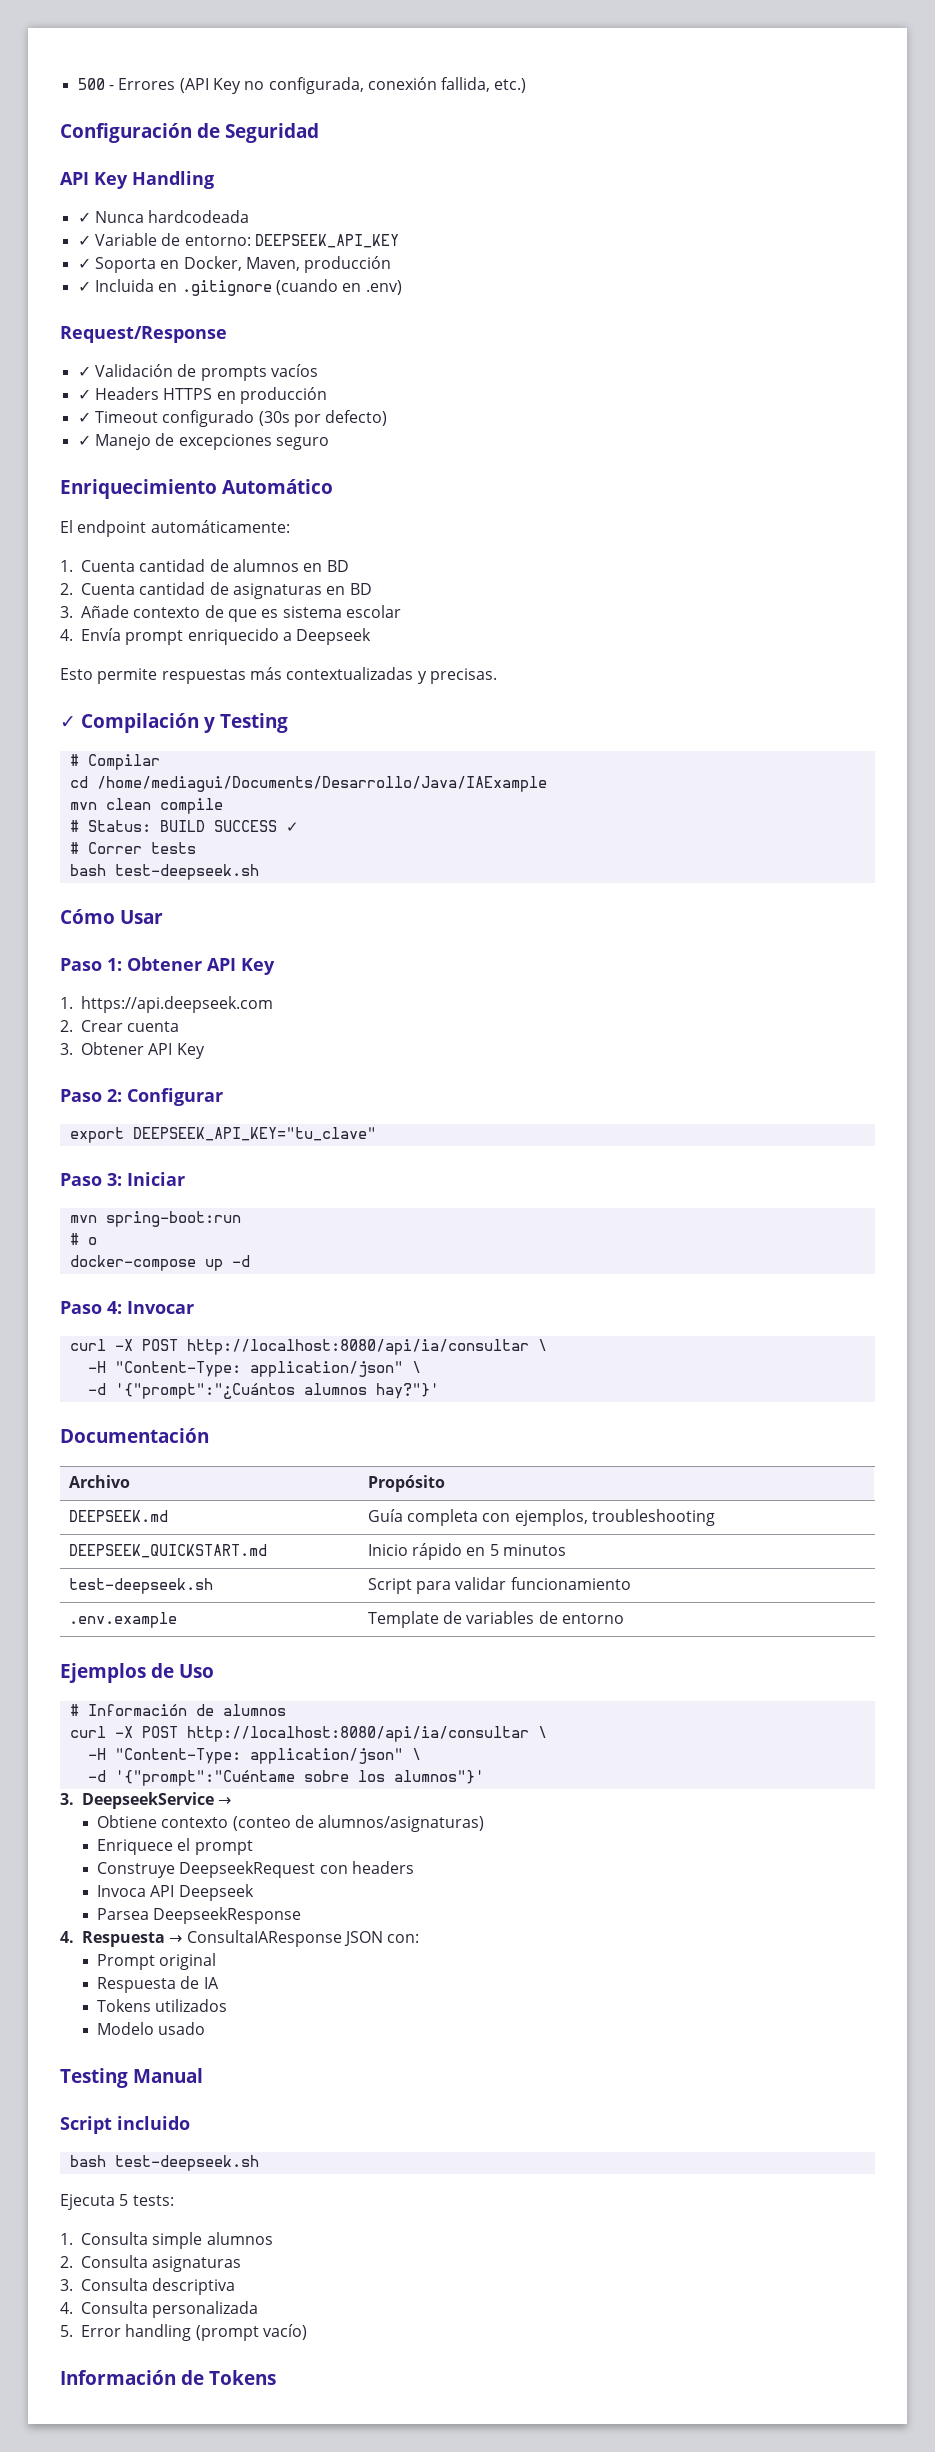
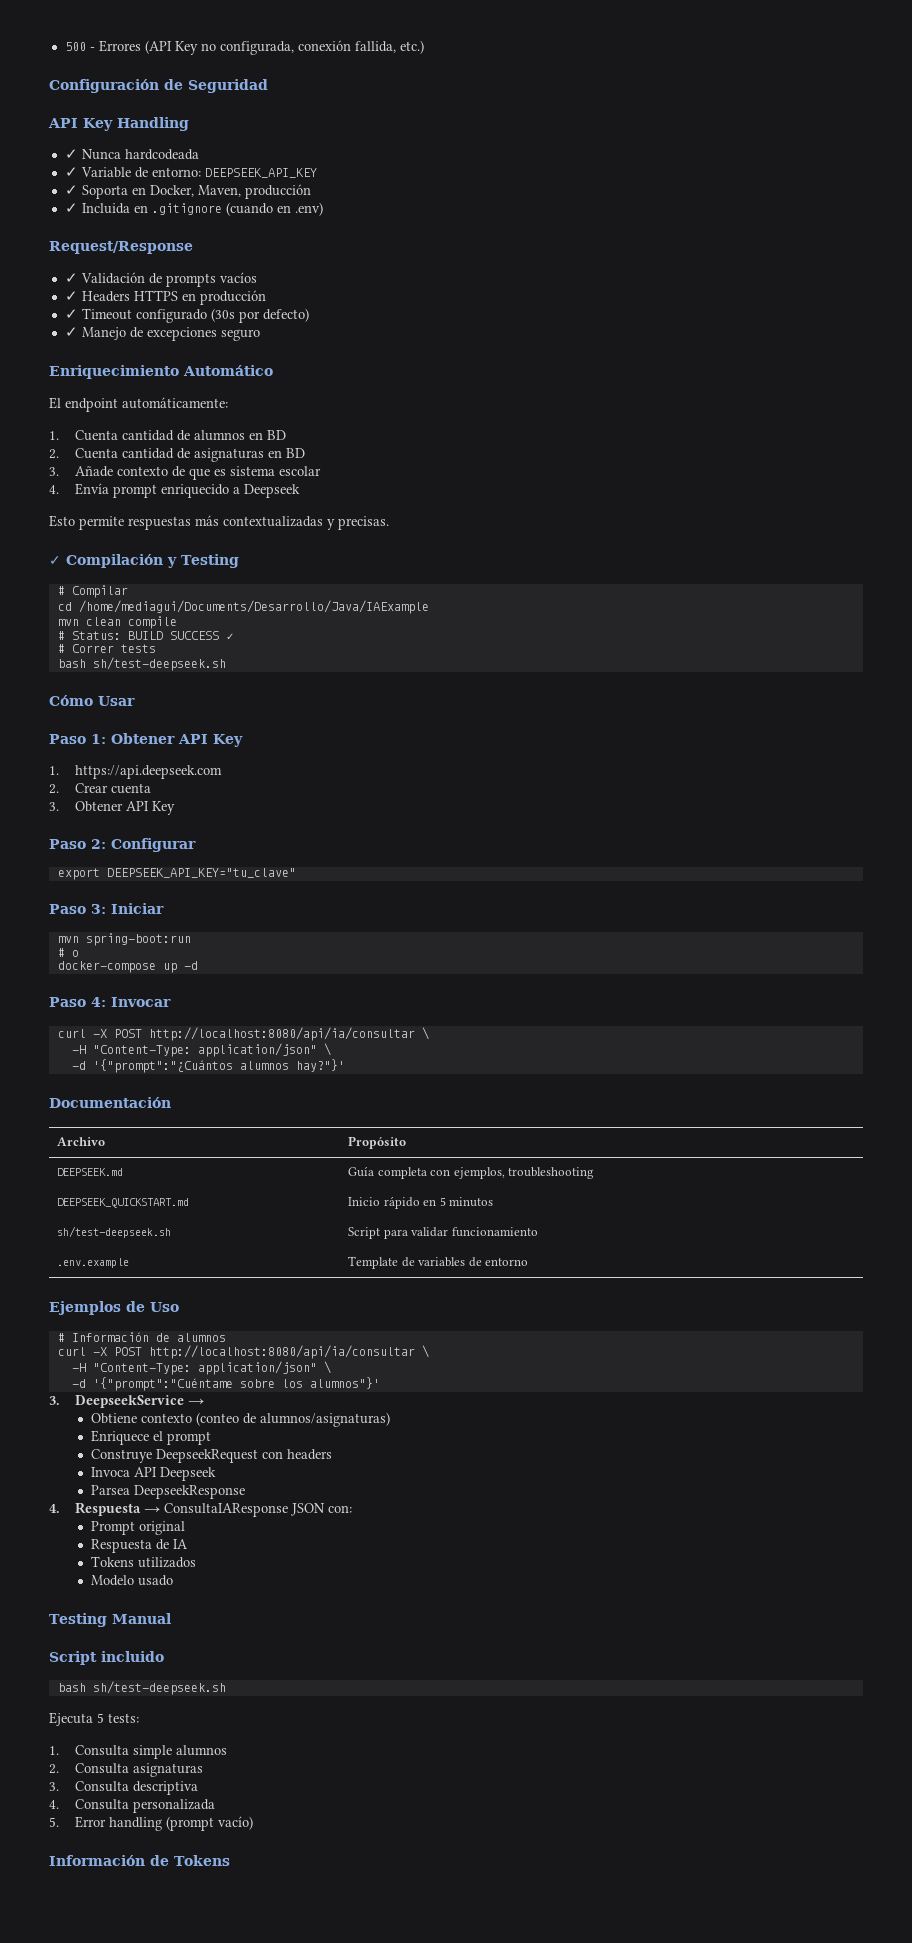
  # Correr tests
- bash test-deepseek.sh
+ bash sh/test-deepseek.sh
- test-deepseek.sh | Script para validar funcionamiento
+ sh/test-deepseek.sh | Script para validar funcionamiento
  Script incluido
- bash test-deepseek.sh
+ bash sh/test-deepseek.sh

